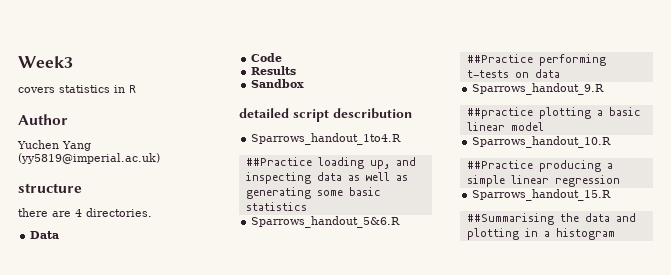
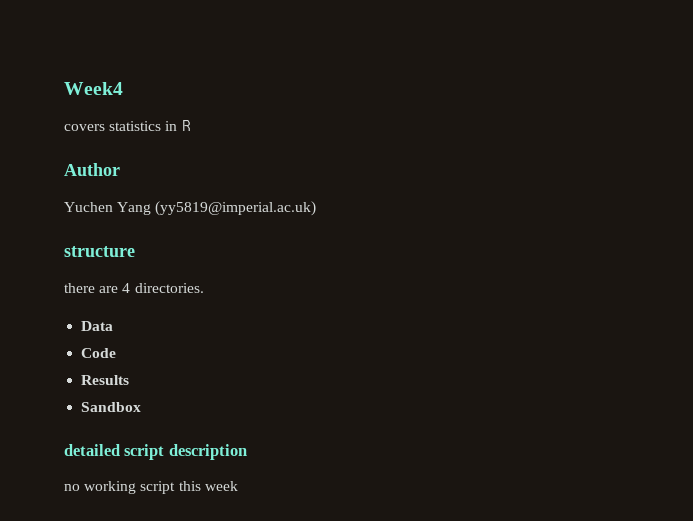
- Week3
+ Week4
- detailed script describution
- Sparrows_handout_1to4.R
- ##Practice loading up, and inspecting data as well as generating some basic statistics
- Sparrows_handout_5&6.R
- ##Practice performing t-tests on data
- Sparrows_handout_9.R
- ##practice plotting a basic linear model
- Sparrows_handout_10.R
- ##Practice producing a simple linear regression
- Sparrows_handout_15.R
- ##Summarising the data and plotting in a histogram
+ detailed script description
+ no working script this week

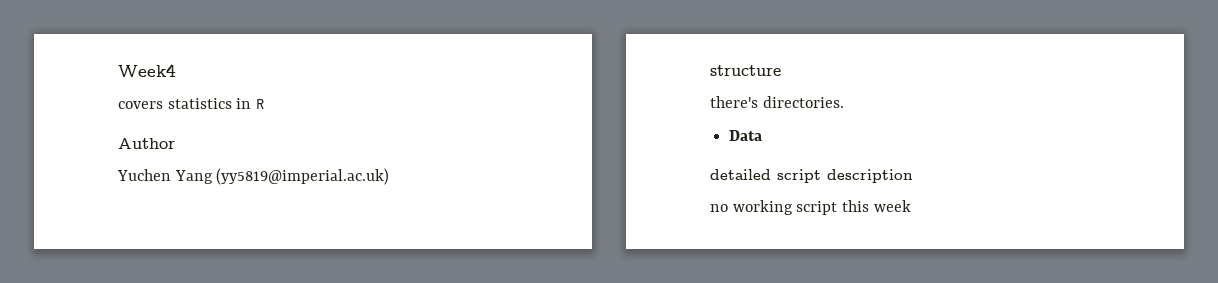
- there are 4 directories.
+ there's directories.
- Code
- Results
- Sandbox

